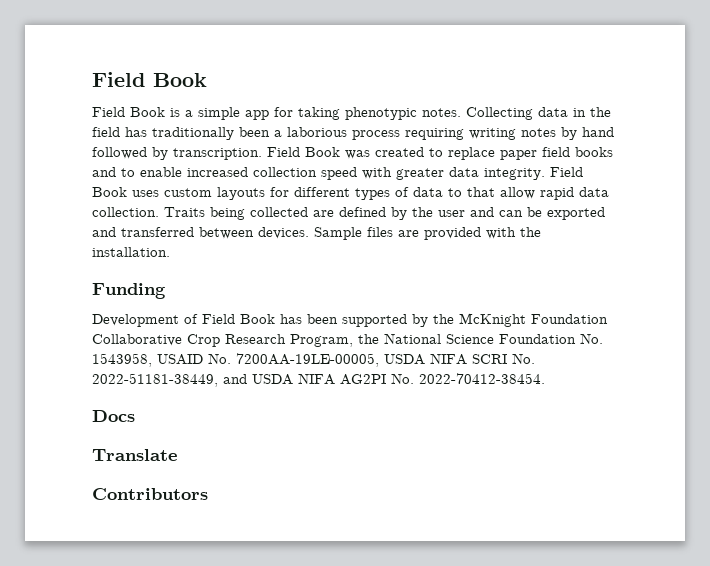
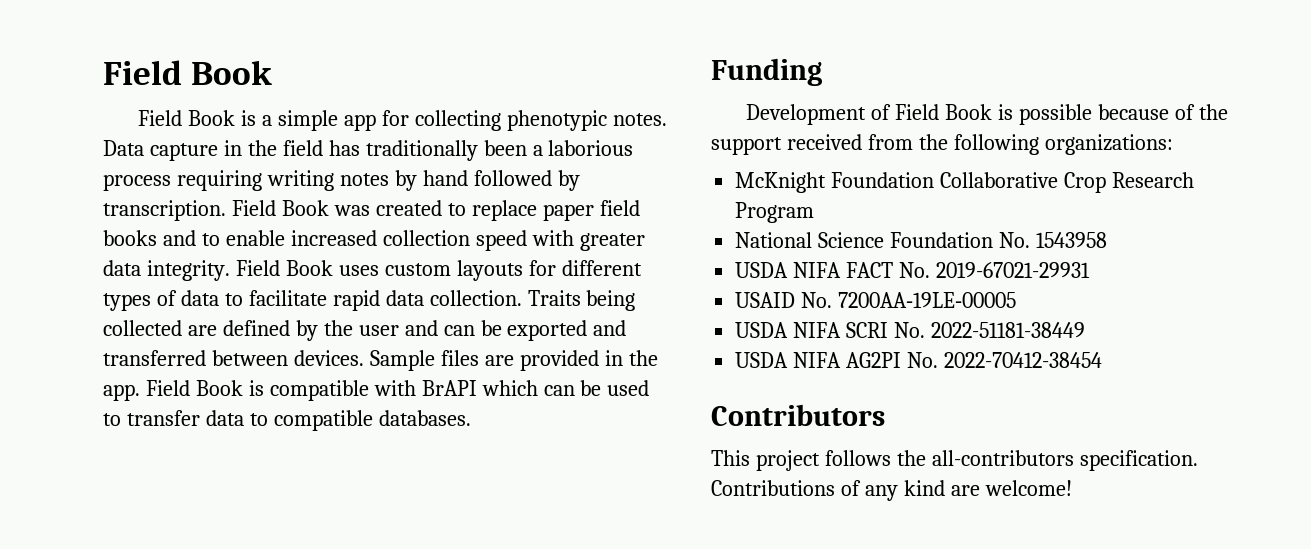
- Field Book is a simple app for taking phenotypic notes.
+ Field Book is a simple app for collecting phenotypic notes.
- Collecting data in the field has traditionally been a laborious process requiring writing notes by hand followed by transcription.
+ Data capture in the field has traditionally been a laborious process requiring writing notes by hand followed by transcription.
- Field Book uses custom layouts for different types of data to that allow rapid data collection.
+ Field Book uses custom layouts for different types of data to facilitate rapid data collection.
- Sample files are provided with the installation.
+ Sample files are provided in the app. Field Book is compatible with BrAPI which can be used to transfer data to compatible databases.
- Development of Field Book has been supported by the McKnight Foundation Collaborative Crop Research Program, the National Science Foundation No. 1543958, USAID No. 7200AA‐19LE‐00005, USDA NIFA SCRI No. 2022-51181-38449, and USDA NIFA AG2PI No. 2022-70412-38454.
- Docs
- Translate
+ Development of Field Book is possible because of the support received from the following organizations:
+ McKnight Foundation Collaborative Crop Research Program
+ National Science Foundation No. 1543958
+ USDA NIFA FACT No. 2019-67021-29931
+ USAID No. 7200AA‐19LE‐00005
+ USDA NIFA SCRI No. 2022-51181-38449
+ USDA NIFA AG2PI No. 2022-70412-38454
  Contributors
+ This project follows the all-contributors specification. Contributions of any kind are welcome!

